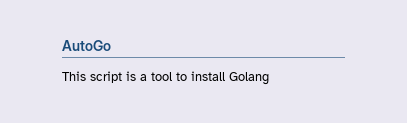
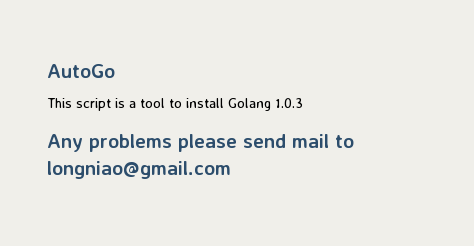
- This script is a tool to install Golang
+ This script is a tool to install Golang 1.0.3
+ Any problems please send mail to longniao@gmail.com

